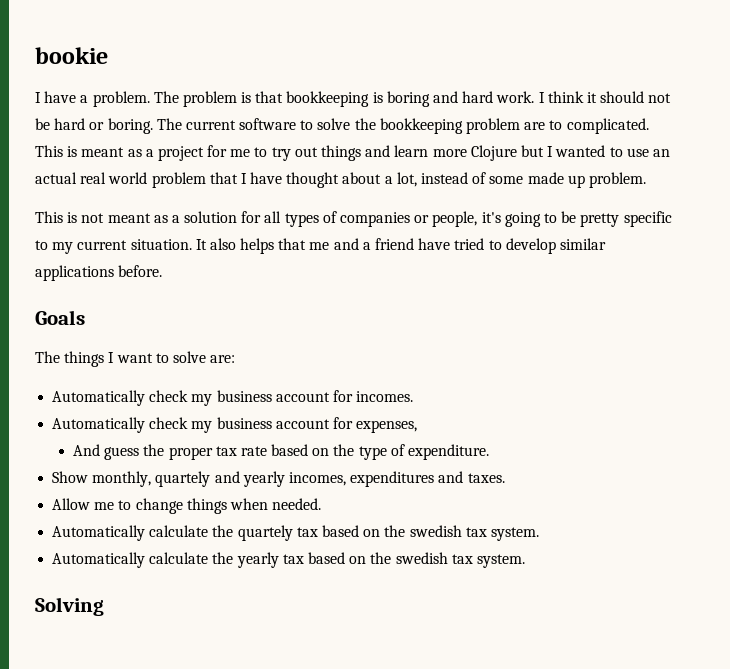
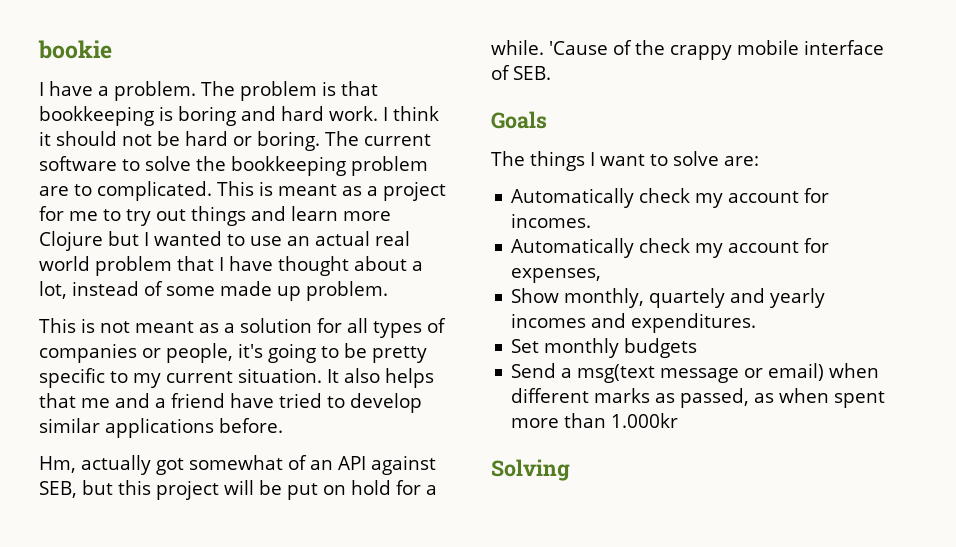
+ Hm, actually got somewhat of an API against SEB, but this project will be put on hold for a while. 'Cause of the crappy mobile interface of SEB.
- Automatically check my business account for incomes.
+ Automatically check my account for incomes.
- Automatically check my business account for expenses,
+ Automatically check my account for expenses,
- And guess the proper tax rate based on the type of expenditure.
- Show monthly, quartely and yearly incomes, expenditures and taxes.
- Allow me to change things when needed.
- Automatically calculate the quartely tax based on the swedish tax system.
- Automatically calculate the yearly tax based on the swedish tax system.
+ Show monthly, quartely and yearly incomes and expenditures.
+ Set monthly budgets
+ Send a msg(text message or email) when different marks as passed, as when spent more than 1.000kr

